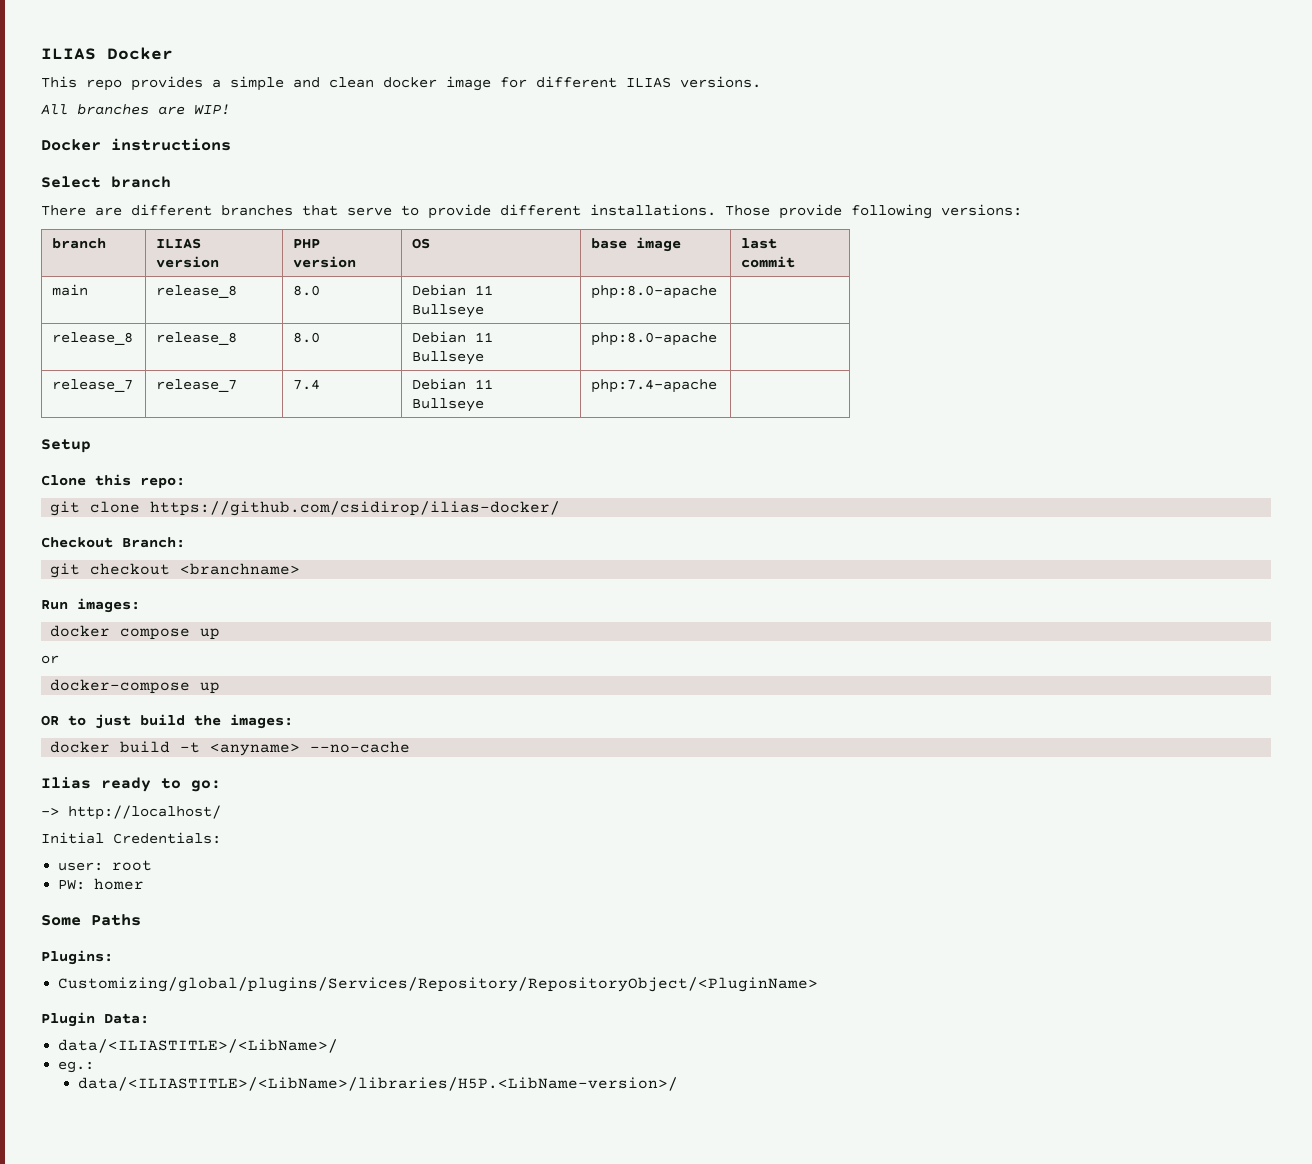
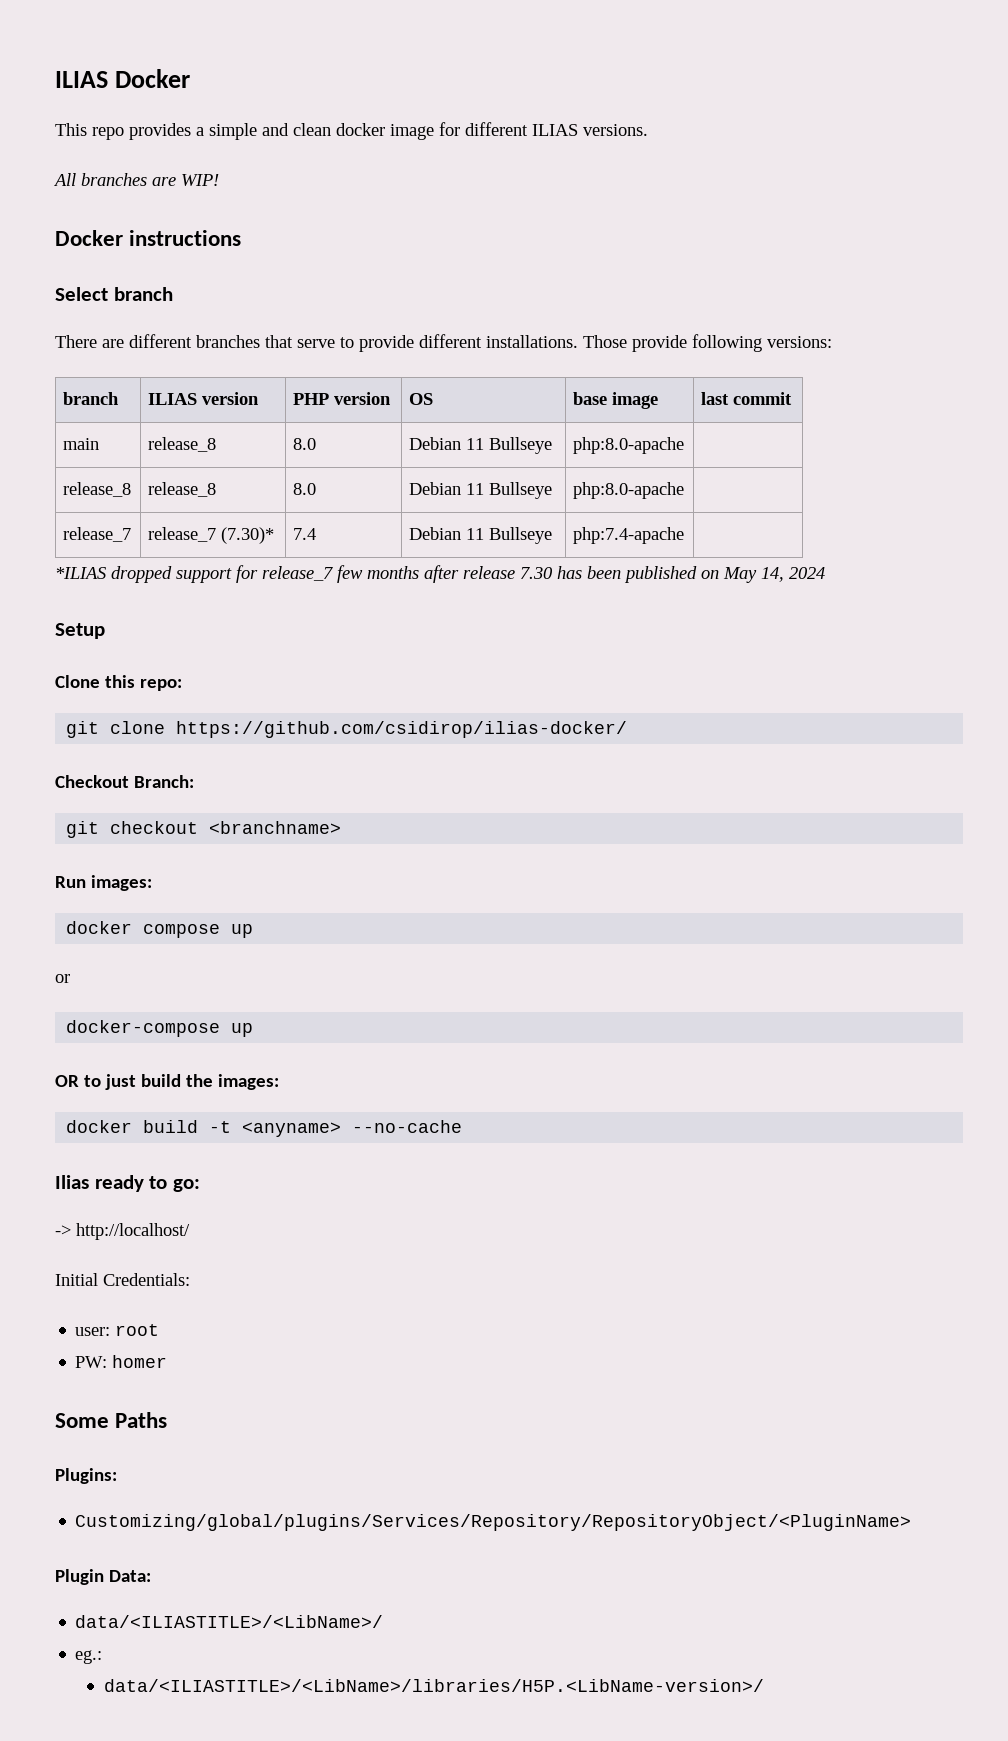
- release_7 | release_7 | 7.4 | Debian 11 Bullseye | php:7.4-apache |
+ release_7 | release_7 (7.30)* | 7.4 | Debian 11 Bullseye | php:7.4-apache |
+ *ILIAS dropped support for release_7 few months after release 7.30 has been published on May 14, 2024

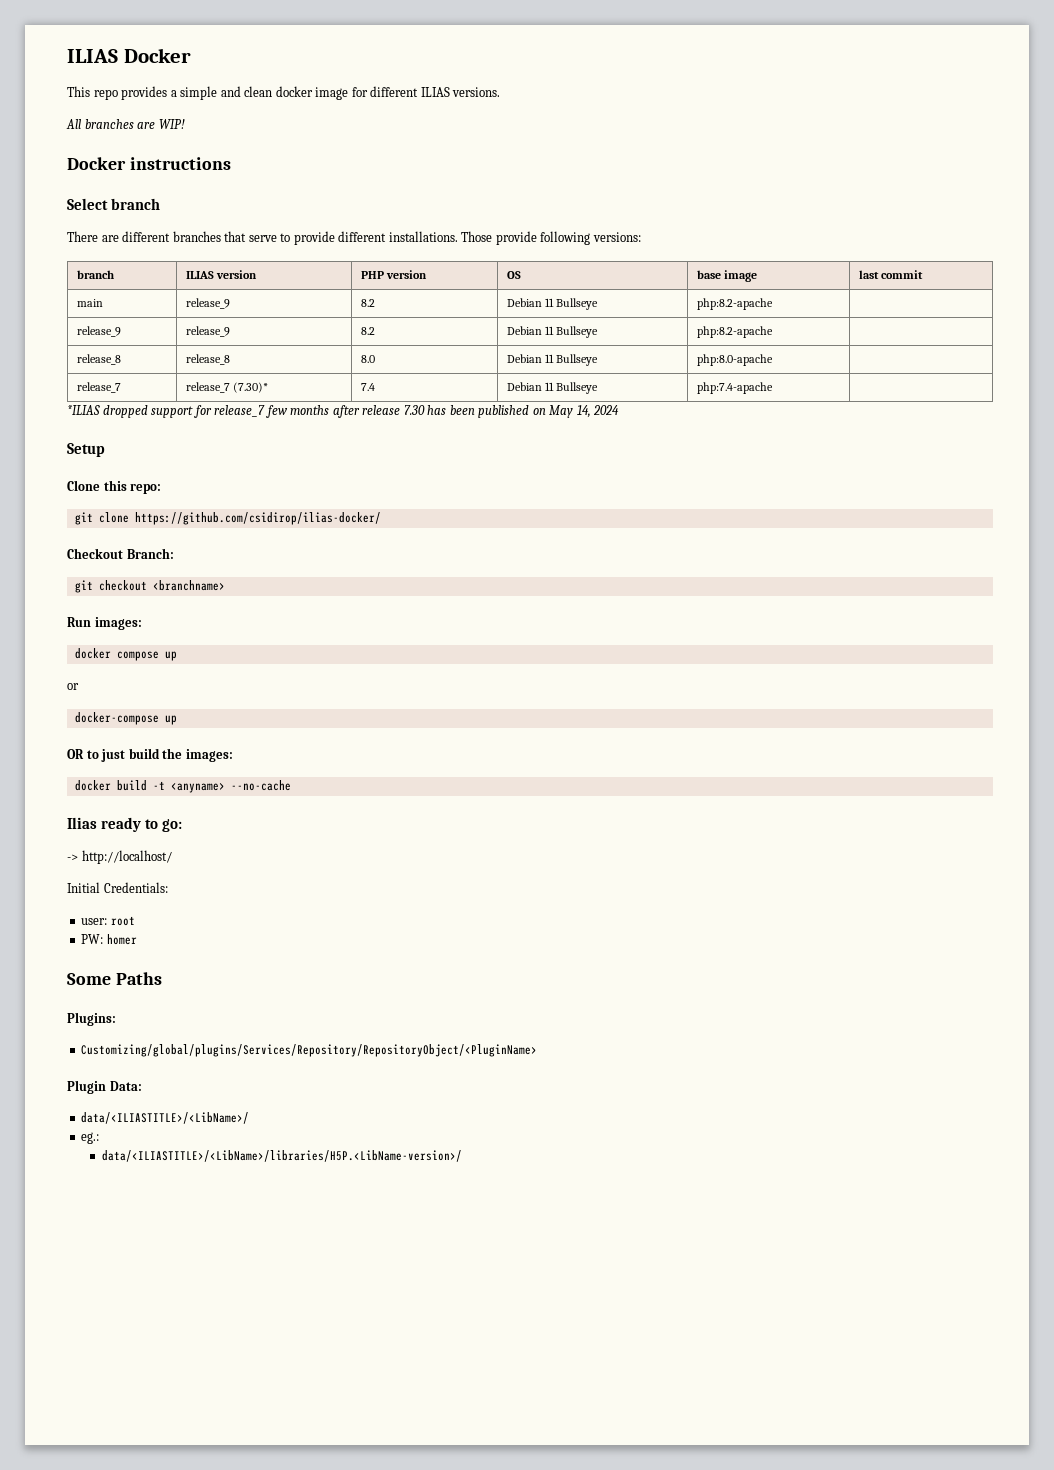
- main | release_8 | 8.0 | Debian 11 Bullseye | php:8.0-apache |
+ main | release_9 | 8.2 | Debian 11 Bullseye | php:8.2-apache |
+ release_9 | release_9 | 8.2 | Debian 11 Bullseye | php:8.2-apache |

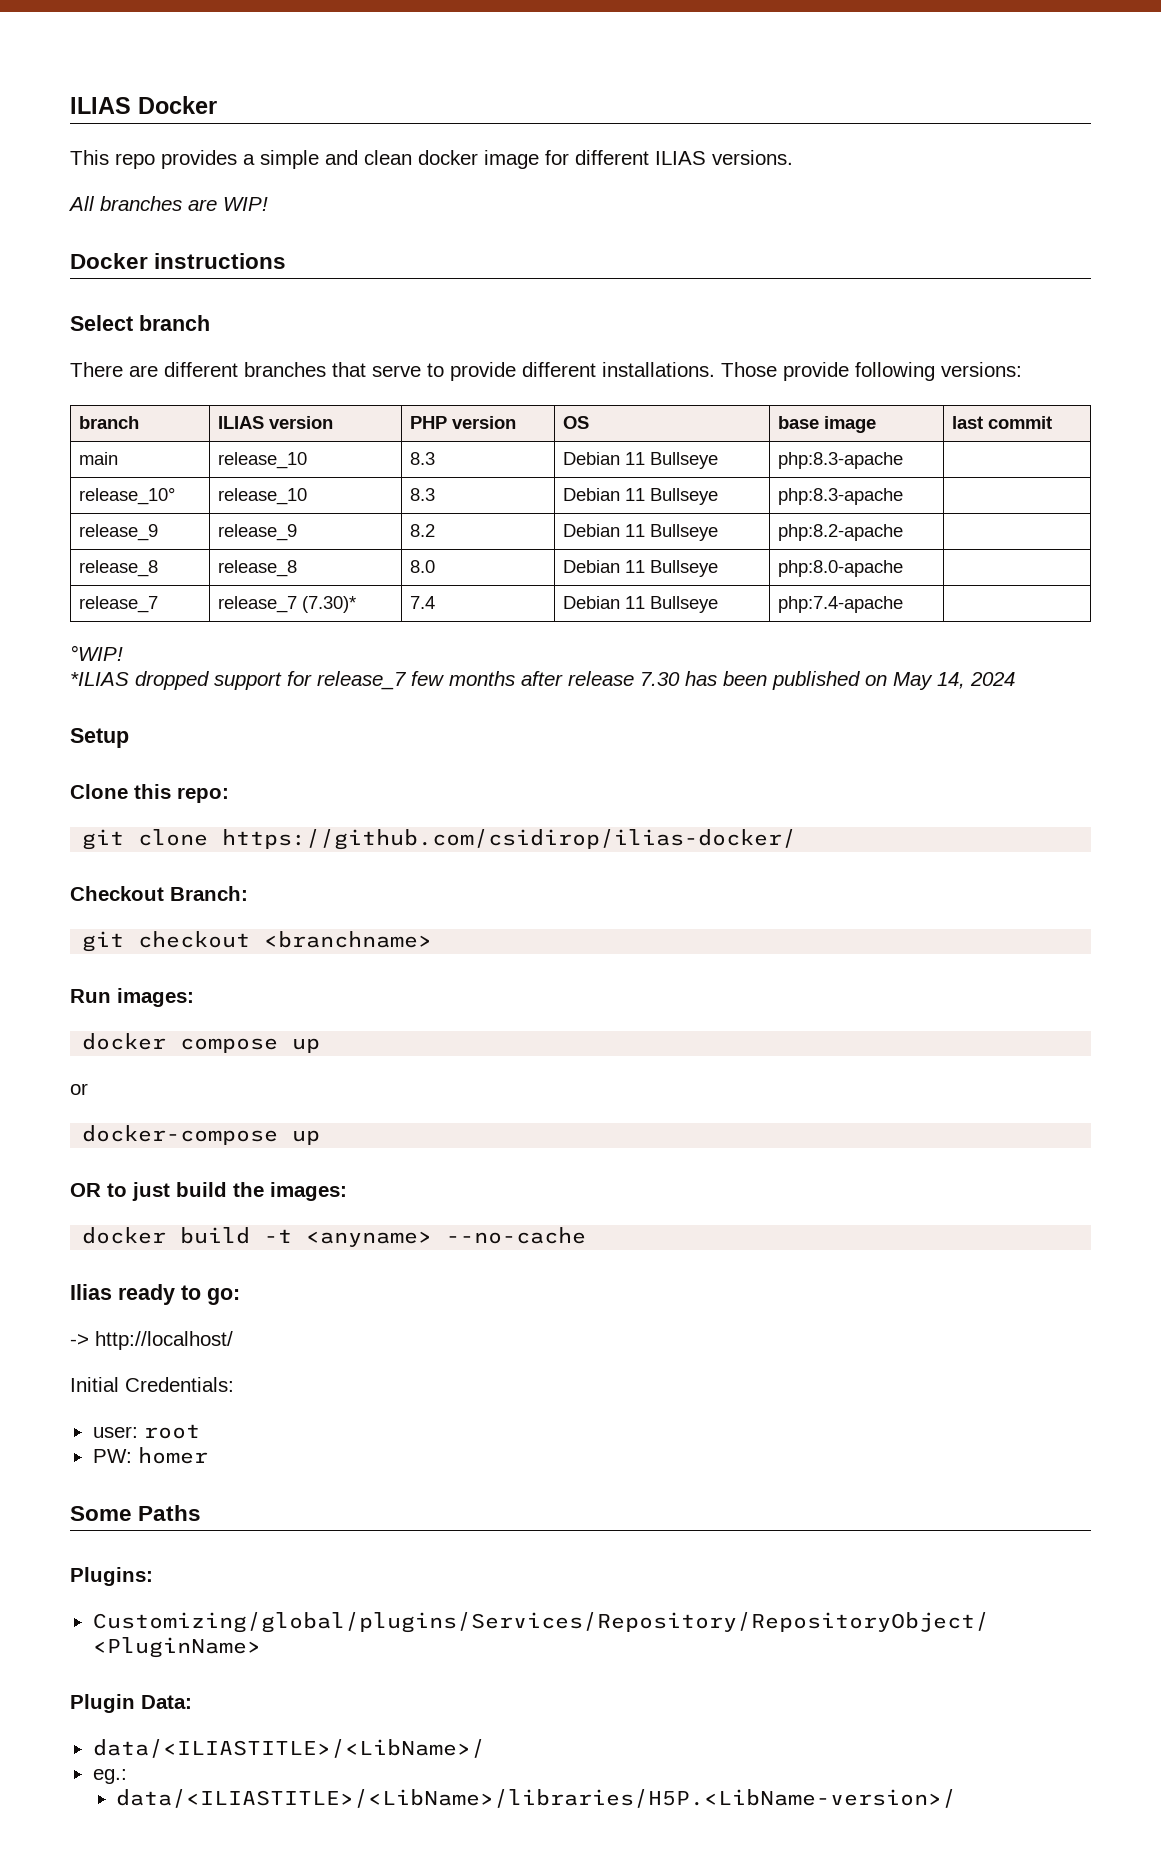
- main | release_9 | 8.2 | Debian 11 Bullseye | php:8.2-apache |
+ main | release_10 | 8.3 | Debian 11 Bullseye | php:8.3-apache |
+ release_10° | release_10 | 8.3 | Debian 11 Bullseye | php:8.3-apache |
+ °WIP!

